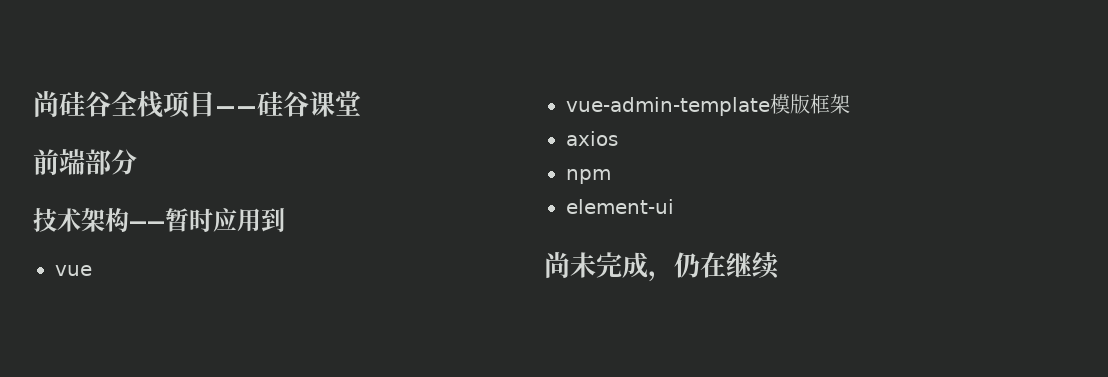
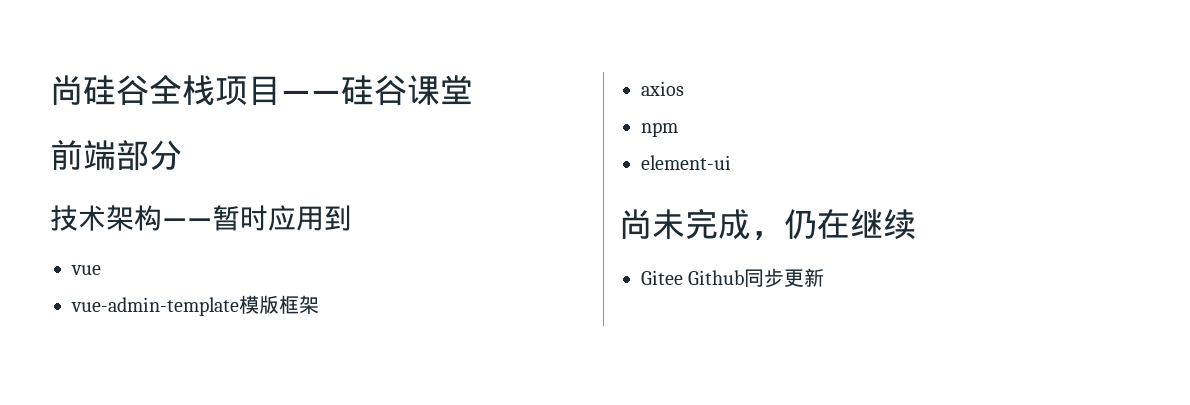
+ Gitee Github同步更新

